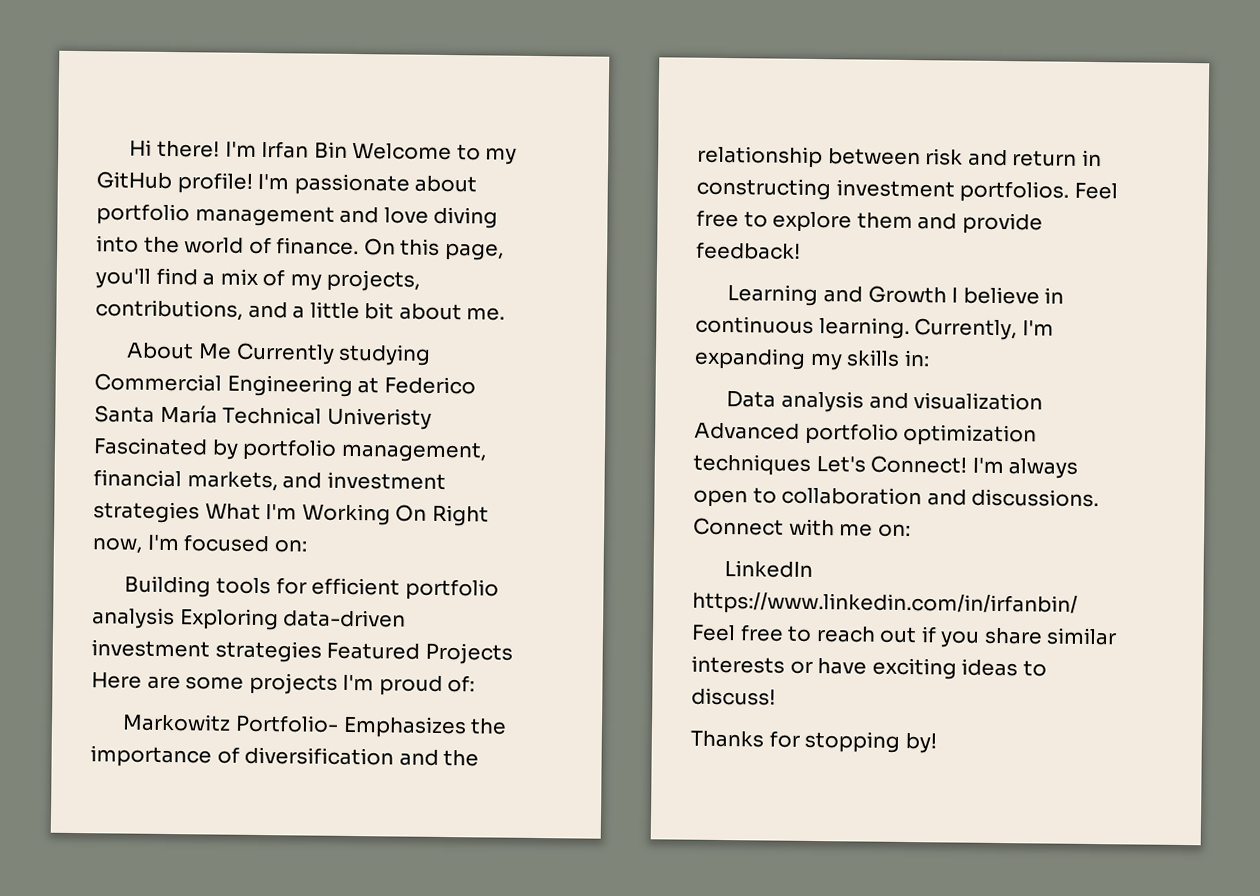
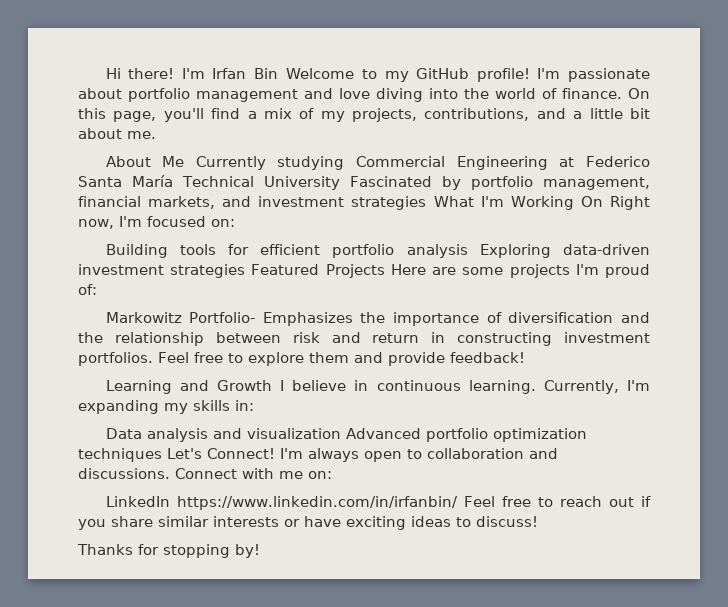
- About Me Currently studying Commercial Engineering at Federico Santa María Technical Univeristy Fascinated by portfolio management, financial markets, and investment strategies What I'm Working On Right now, I'm focused on:
+ About Me Currently studying Commercial Engineering at Federico Santa María Technical University Fascinated by portfolio management, financial markets, and investment strategies What I'm Working On Right now, I'm focused on:

